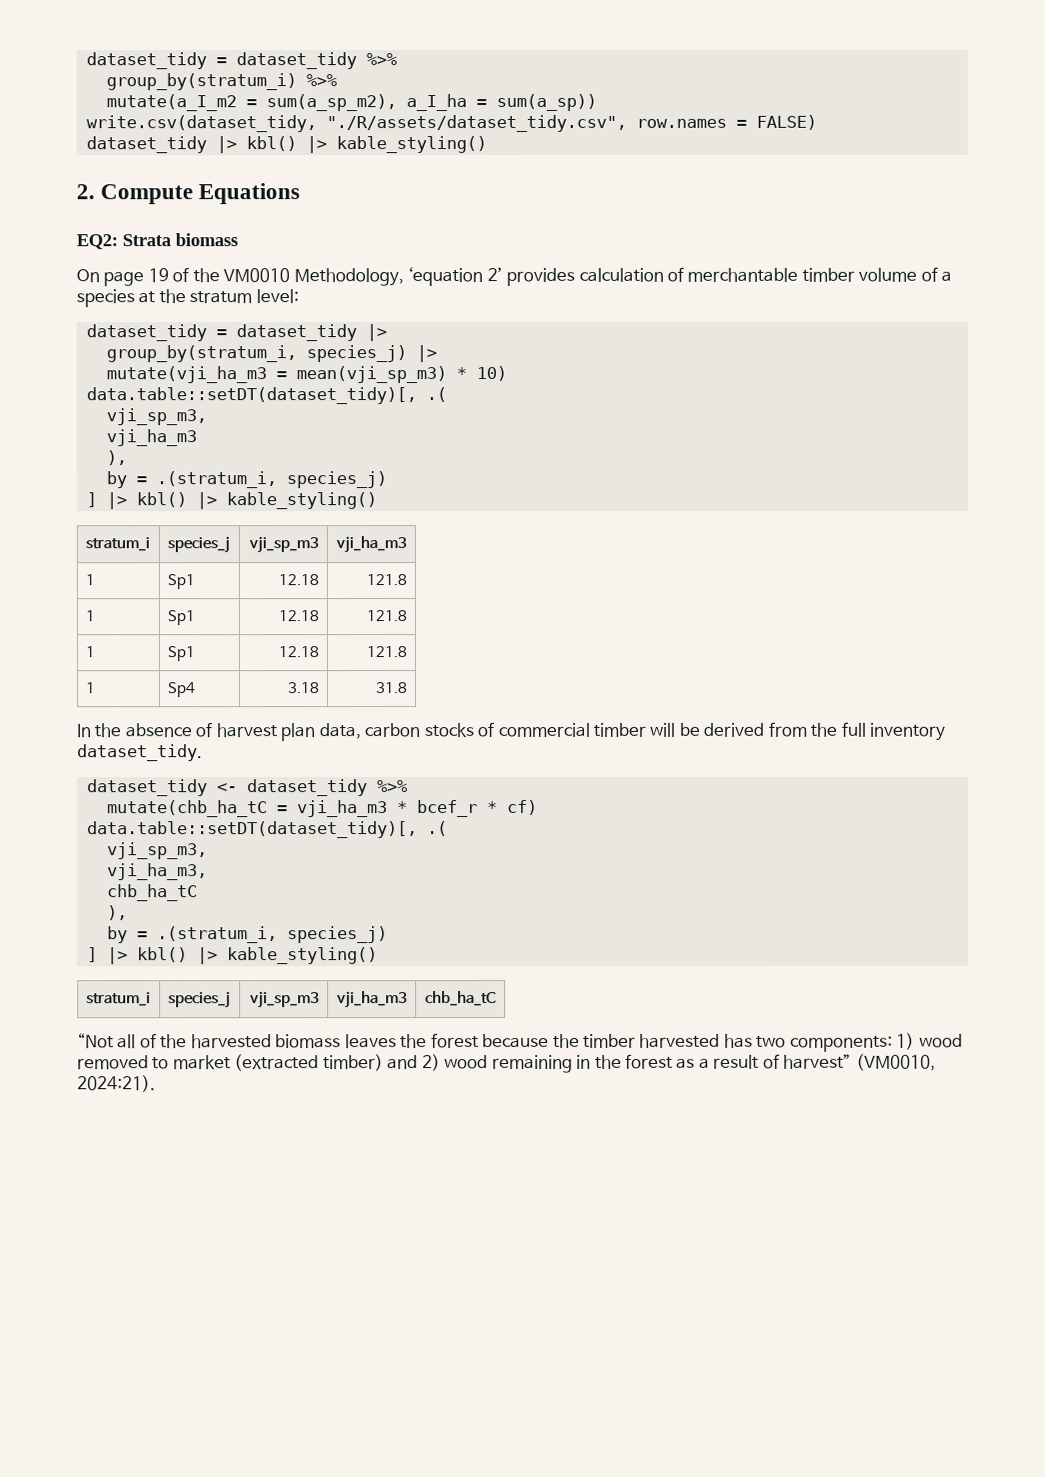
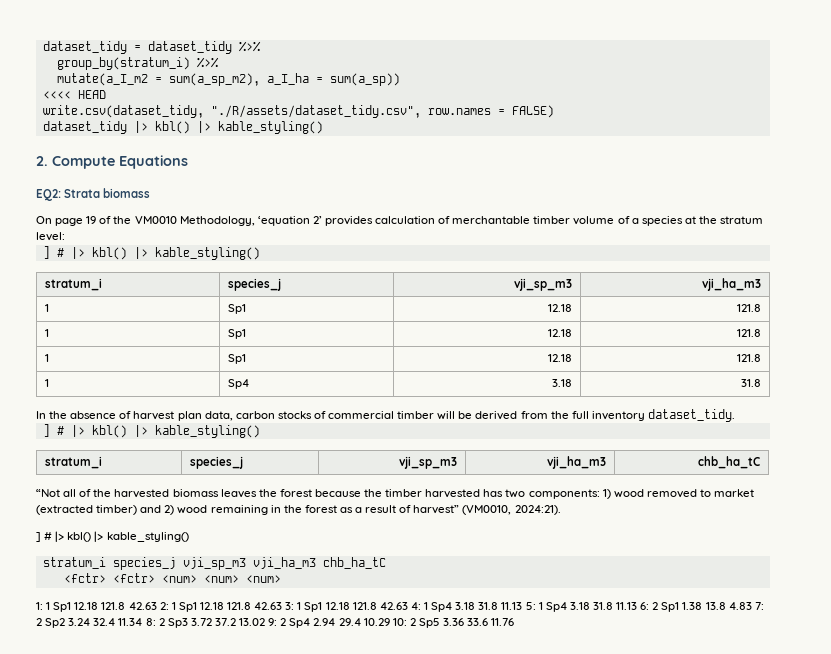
+ <<<< HEAD
  On page 19 of the VM0010 Methodology, ‘equation 2’ provides calculation of merchantable timber volume of a species at the stratum level:
- dataset_tidy = dataset_tidy |>
- group_by(stratum_i, species_j) |>
- mutate(vji_ha_m3 = mean(vji_sp_m3) * 10)
- data.table::setDT(dataset_tidy)[, .(
- vji_sp_m3,
- vji_ha_m3
- ),
- by = .(stratum_i, species_j)
- ] |> kbl() |> kable_styling()
+ ] # |> kbl() |> kable_styling()
  In the absence of harvest plan data, carbon stocks of commercial timber will be derived from the full inventory dataset_tidy.
- dataset_tidy <- dataset_tidy %>%
- mutate(chb_ha_tC = vji_ha_m3 * bcef_r * cf)
- data.table::setDT(dataset_tidy)[, .(
- vji_sp_m3,
- vji_ha_m3,
- chb_ha_tC
- ),
- by = .(stratum_i, species_j)
- ] |> kbl() |> kable_styling()
+ ] # |> kbl() |> kable_styling()
  “Not all of the harvested biomass leaves the forest because the timber harvested has two components: 1) wood removed to market (extracted timber) and 2) wood remaining in the forest as a result of harvest” (VM0010, 2024:21).
+ ] # |> kbl() |> kable_styling()
+ stratum_i species_j vji_sp_m3 vji_ha_m3 chb_ha_tC
+ <fctr> <fctr> <num> <num> <num>
+ 1: 1 Sp1 12.18 121.8 42.63 2: 1 Sp1 12.18 121.8 42.63 3: 1 Sp1 12.18 121.8 42.63 4: 1 Sp4 3.18 31.8 11.13 5: 1 Sp4 3.18 31.8 11.13 6: 2 Sp1 1.38 13.8 4.83 7: 2 Sp2 3.24 32.4 11.34 8: 2 Sp3 3.72 37.2 13.02 9: 2 Sp4 2.94 29.4 10.29 10: 2 Sp5 3.36 33.6 11.76

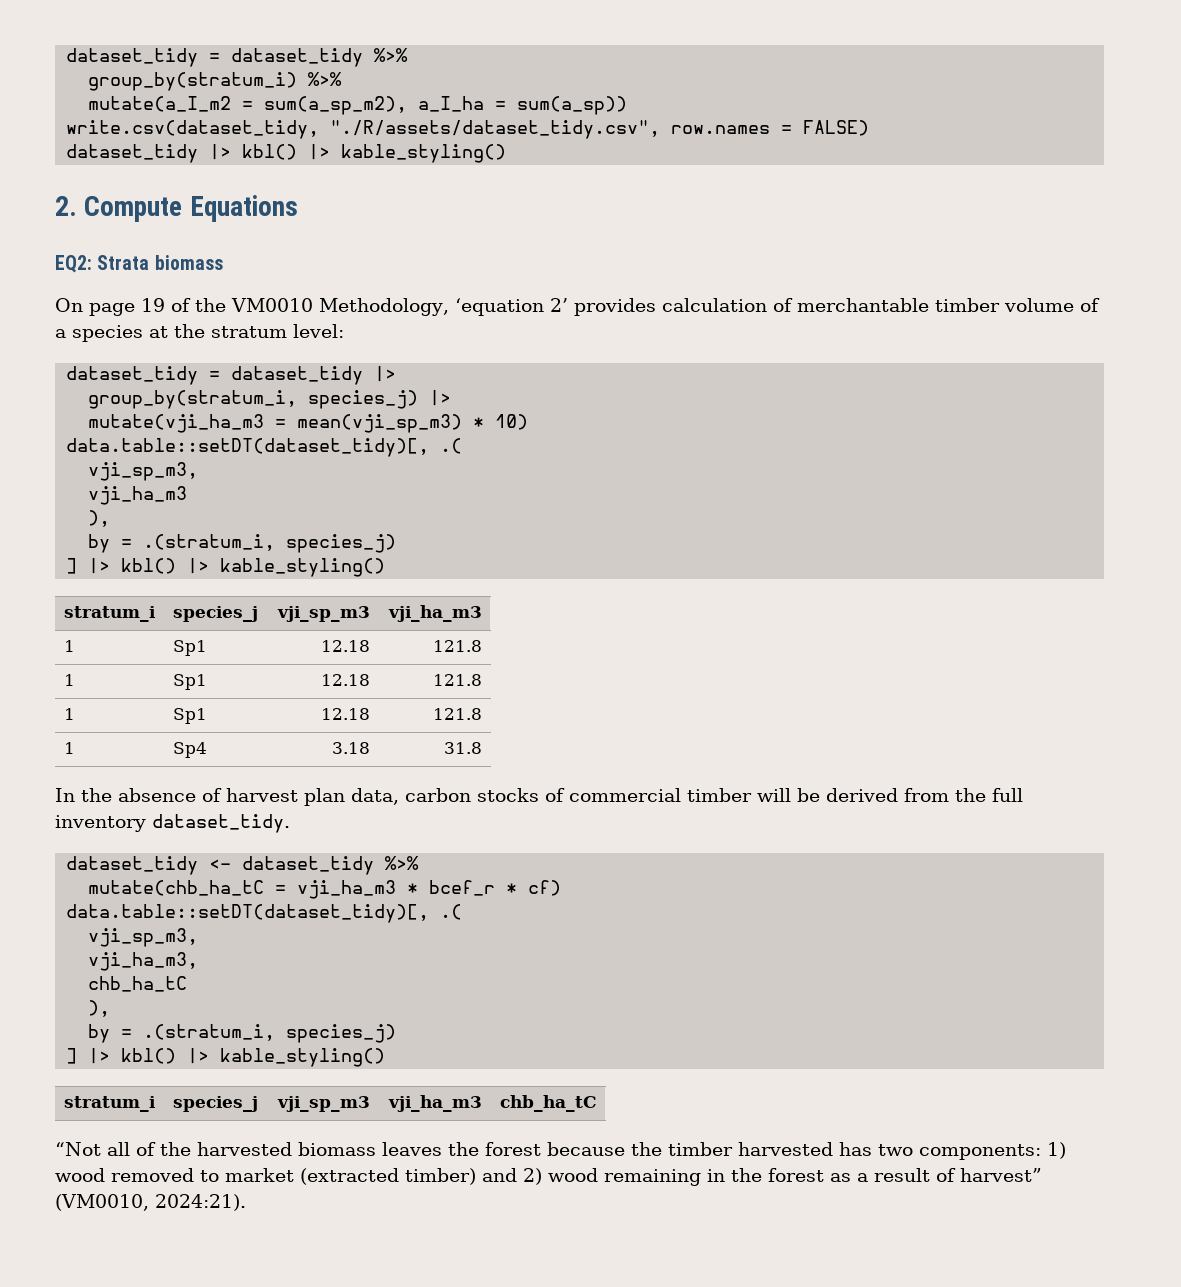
- <<<< HEAD
  On page 19 of the VM0010 Methodology, ‘equation 2’ provides calculation of merchantable timber volume of a species at the stratum level:
- ] # |> kbl() |> kable_styling()
+ dataset_tidy = dataset_tidy |>
+ group_by(stratum_i, species_j) |>
+ mutate(vji_ha_m3 = mean(vji_sp_m3) * 10)
+ data.table::setDT(dataset_tidy)[, .(
+ vji_sp_m3,
+ vji_ha_m3
+ ),
+ by = .(stratum_i, species_j)
+ ] |> kbl() |> kable_styling()
  In the absence of harvest plan data, carbon stocks of commercial timber will be derived from the full inventory dataset_tidy.
- ] # |> kbl() |> kable_styling()
+ dataset_tidy <- dataset_tidy %>%
+ mutate(chb_ha_tC = vji_ha_m3 * bcef_r * cf)
+ data.table::setDT(dataset_tidy)[, .(
+ vji_sp_m3,
+ vji_ha_m3,
+ chb_ha_tC
+ ),
+ by = .(stratum_i, species_j)
+ ] |> kbl() |> kable_styling()
  “Not all of the harvested biomass leaves the forest because the timber harvested has two components: 1) wood removed to market (extracted timber) and 2) wood remaining in the forest as a result of harvest” (VM0010, 2024:21).
- ] # |> kbl() |> kable_styling()
- stratum_i species_j vji_sp_m3 vji_ha_m3 chb_ha_tC
- <fctr> <fctr> <num> <num> <num>
- 1: 1 Sp1 12.18 121.8 42.63 2: 1 Sp1 12.18 121.8 42.63 3: 1 Sp1 12.18 121.8 42.63 4: 1 Sp4 3.18 31.8 11.13 5: 1 Sp4 3.18 31.8 11.13 6: 2 Sp1 1.38 13.8 4.83 7: 2 Sp2 3.24 32.4 11.34 8: 2 Sp3 3.72 37.2 13.02 9: 2 Sp4 2.94 29.4 10.29 10: 2 Sp5 3.36 33.6 11.76

